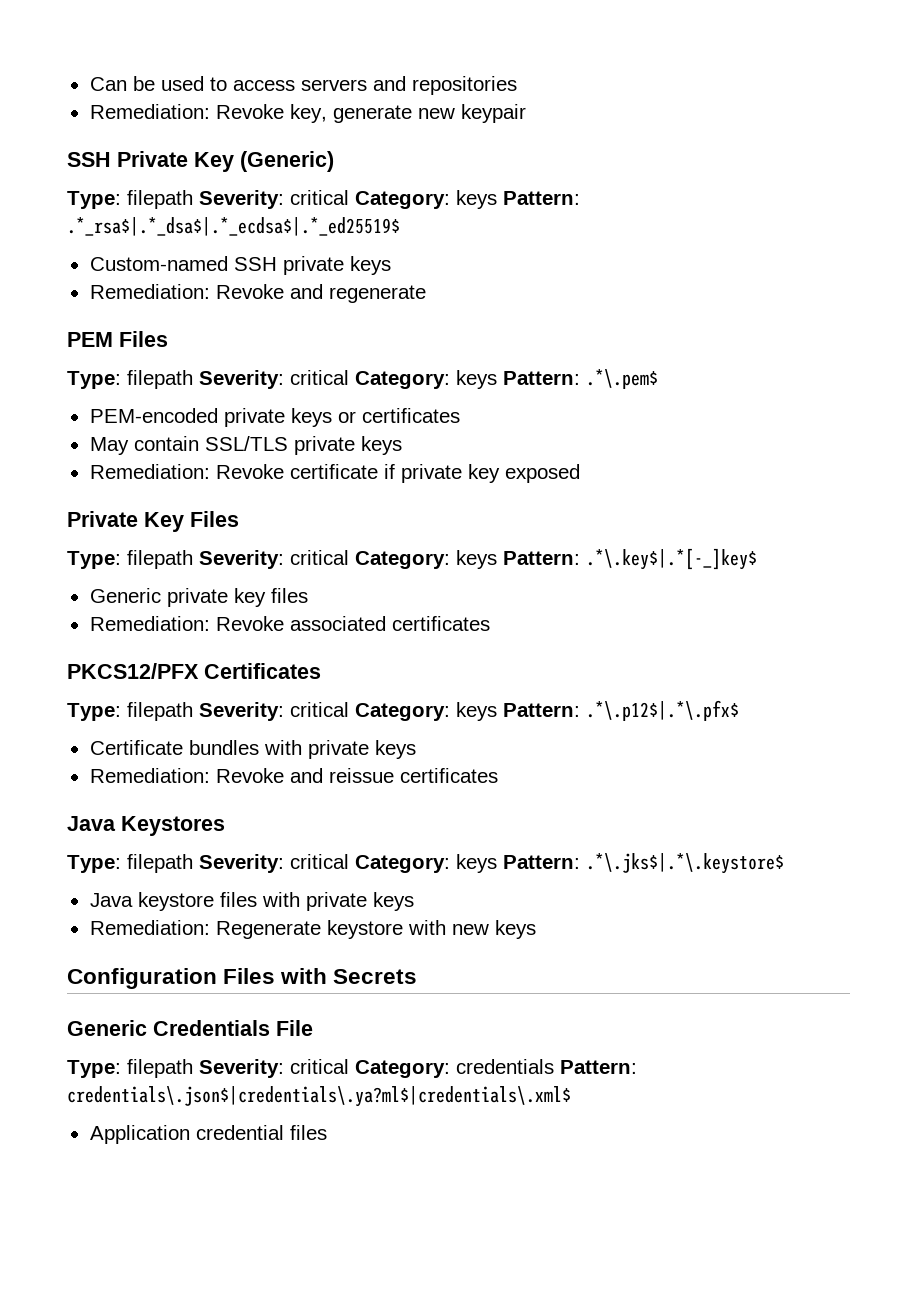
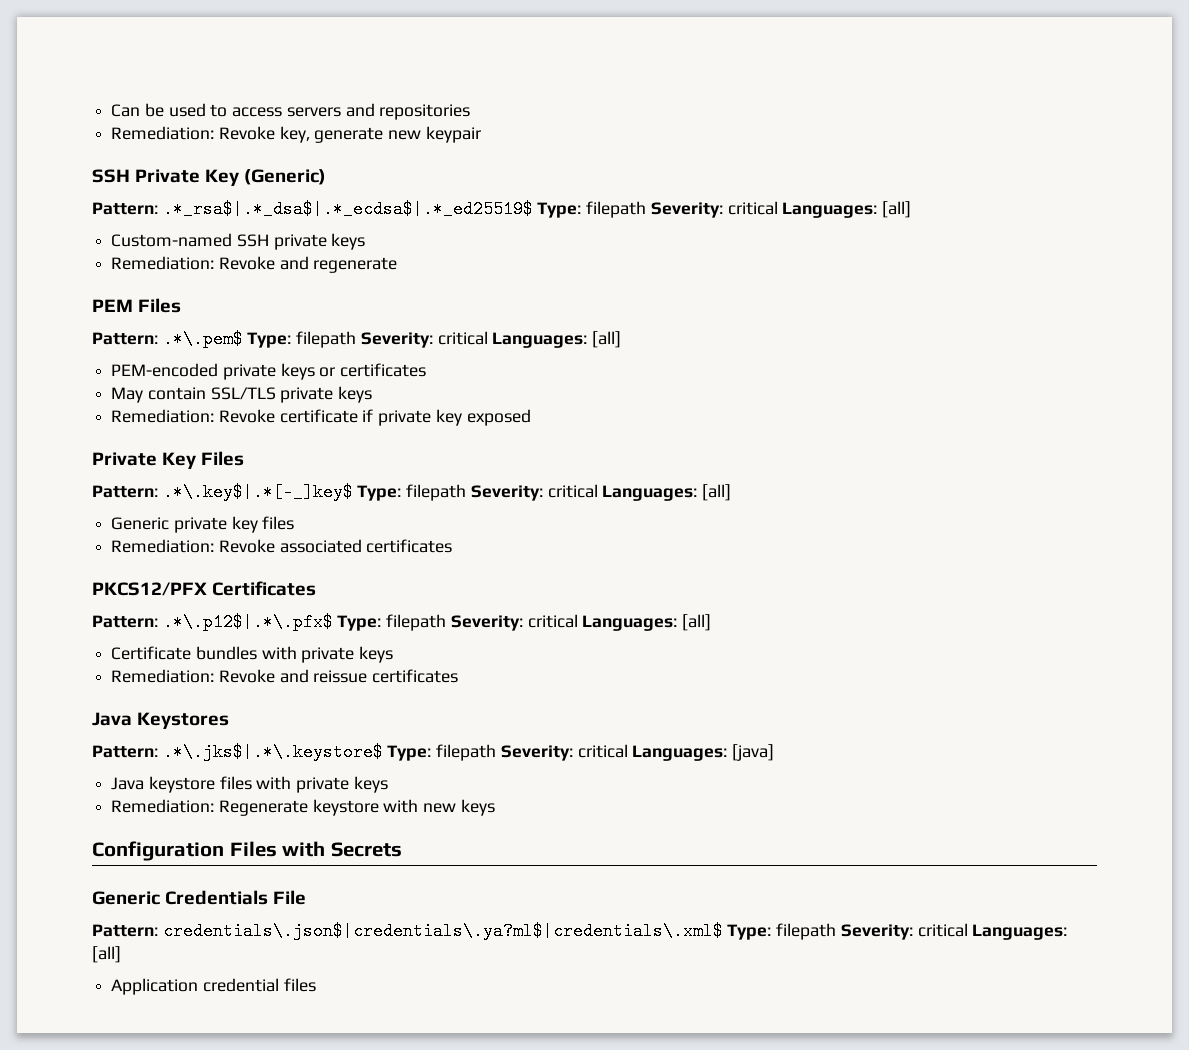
- Type: filepath Severity: critical Category: keys Pattern: .*_rsa$|.*_dsa$|.*_ecdsa$|.*_ed25519$
+ Pattern: .*_rsa$|.*_dsa$|.*_ecdsa$|.*_ed25519$ Type: filepath Severity: critical Languages: [all]
- Type: filepath Severity: critical Category: keys Pattern: .*\.pem$
+ Pattern: .*\.pem$ Type: filepath Severity: critical Languages: [all]
- Type: filepath Severity: critical Category: keys Pattern: .*\.key$|.*[-_]key$
+ Pattern: .*\.key$|.*[-_]key$ Type: filepath Severity: critical Languages: [all]
- Type: filepath Severity: critical Category: keys Pattern: .*\.p12$|.*\.pfx$
+ Pattern: .*\.p12$|.*\.pfx$ Type: filepath Severity: critical Languages: [all]
- Type: filepath Severity: critical Category: keys Pattern: .*\.jks$|.*\.keystore$
+ Pattern: .*\.jks$|.*\.keystore$ Type: filepath Severity: critical Languages: [java]
- Type: filepath Severity: critical Category: credentials Pattern: credentials\.json$|credentials\.ya?ml$|credentials\.xml$
+ Pattern: credentials\.json$|credentials\.ya?ml$|credentials\.xml$ Type: filepath Severity: critical Languages: [all]

